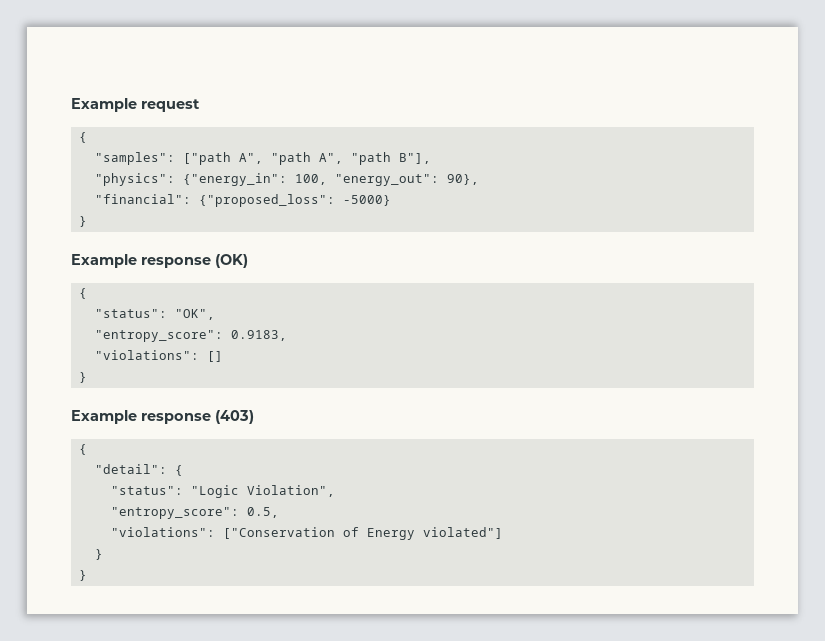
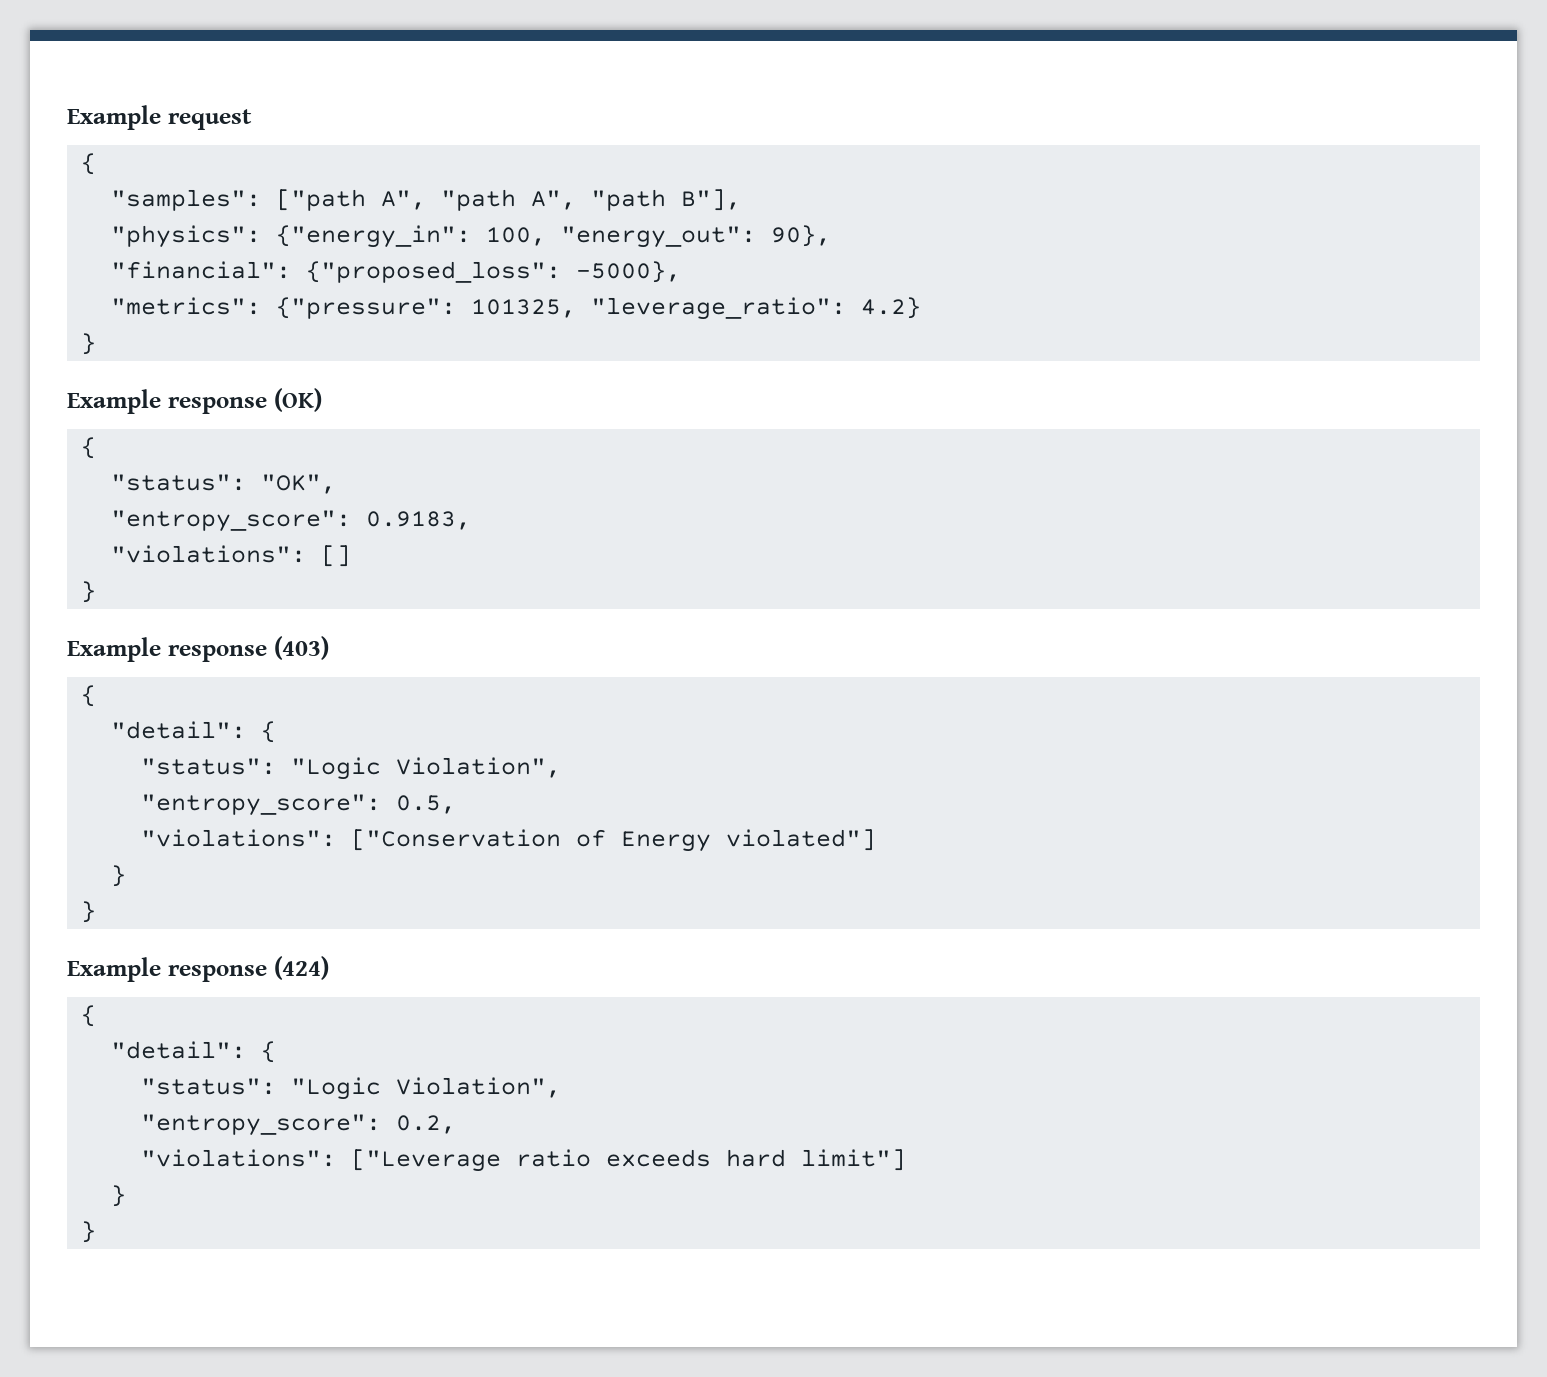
- "financial": {"proposed_loss": -5000}
+ "financial": {"proposed_loss": -5000},
+ "metrics": {"pressure": 101325, "leverage_ratio": 4.2}
+ Example response (424)
+ {
+ "detail": {
+ "status": "Logic Violation",
+ "entropy_score": 0.2,
+ "violations": ["Leverage ratio exceeds hard limit"]
+ }
+ }

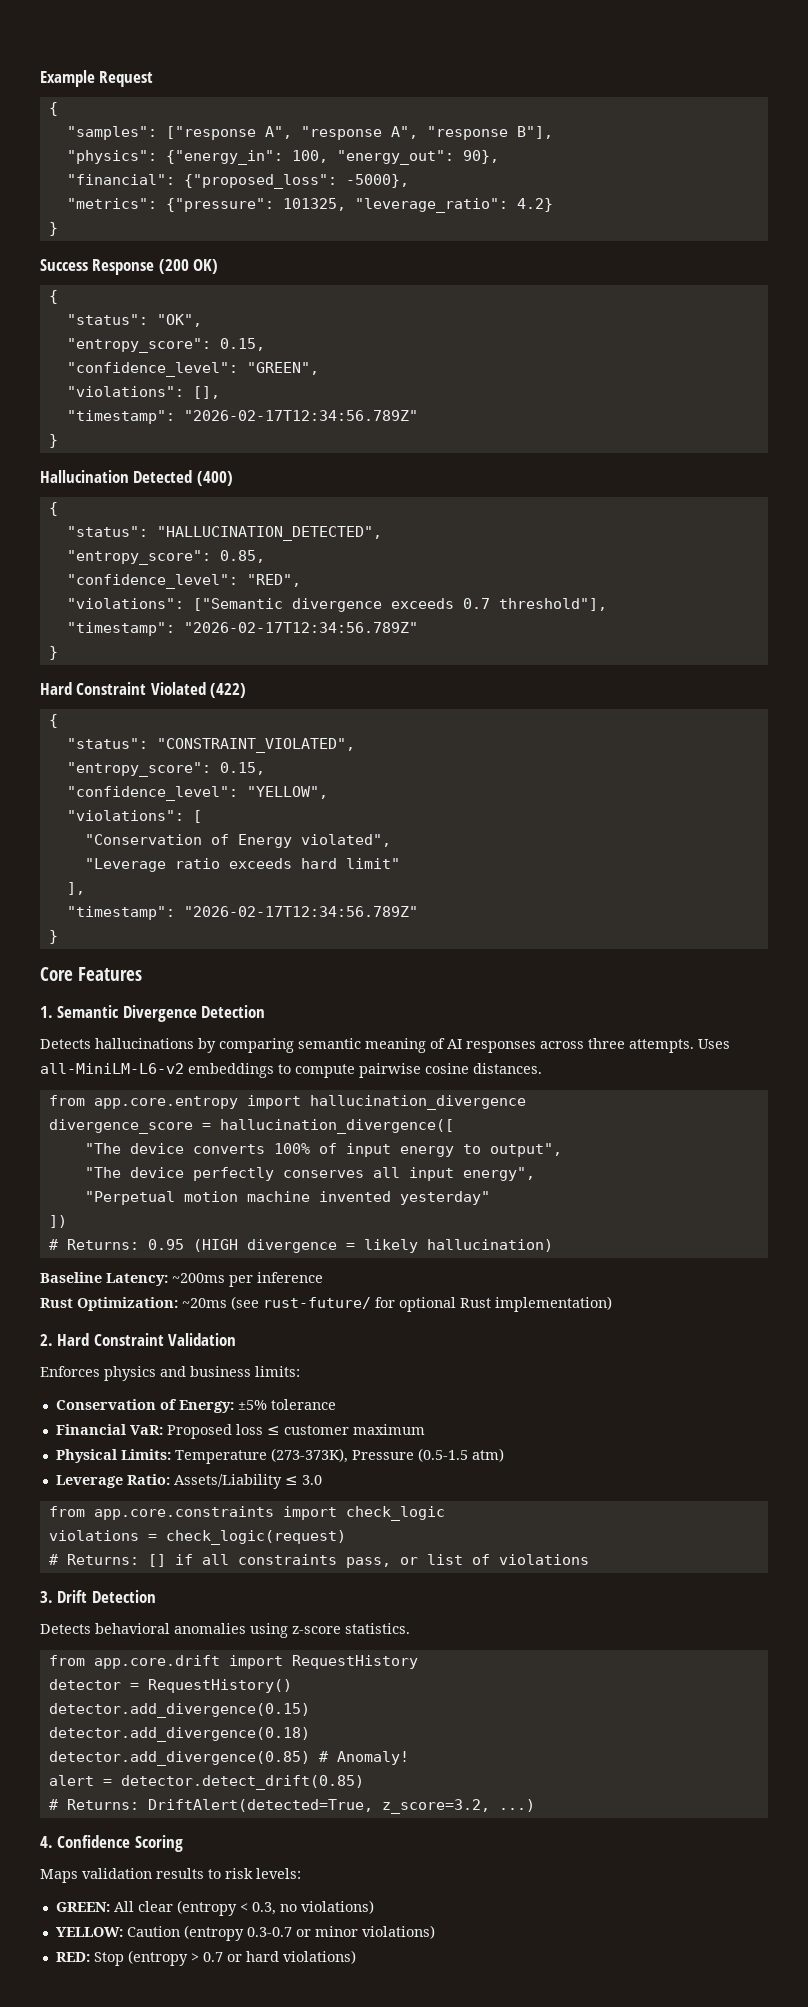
- Example request
+ Example Request
- "samples": ["path A", "path A", "path B"],
+ "samples": ["response A", "response A", "response B"],
- Example response (OK)
+ Success Response (200 OK)
  "status": "OK",
- "entropy_score": 0.9183,
- "violations": []
+ "entropy_score": 0.15,
+ "confidence_level": "GREEN",
+ "violations": [],
+ "timestamp": "2026-02-17T12:34:56.789Z"
  }
- Example response (403)
+ Hallucination Detected (400)
  {
- "detail": {
- "status": "Logic Violation",
- "entropy_score": 0.5,
- "violations": ["Conservation of Energy violated"]
+ "status": "HALLUCINATION_DETECTED",
+ "entropy_score": 0.85,
+ "confidence_level": "RED",
+ "violations": ["Semantic divergence exceeds 0.7 threshold"],
+ "timestamp": "2026-02-17T12:34:56.789Z"
  }
+ Hard Constraint Violated (422)
+ {
+ "status": "CONSTRAINT_VIOLATED",
+ "entropy_score": 0.15,
+ "confidence_level": "YELLOW",
+ "violations": [
+ "Conservation of Energy violated",
+ "Leverage ratio exceeds hard limit"
+ ],
+ "timestamp": "2026-02-17T12:34:56.789Z"
  }
- Example response (424)
- {
- "detail": {
- "status": "Logic Violation",
- "entropy_score": 0.2,
- "violations": ["Leverage ratio exceeds hard limit"]
- }
- }
+ Core Features
+ 1. Semantic Divergence Detection
+ Detects hallucinations by comparing semantic meaning of AI responses across three attempts. Uses all-MiniLM-L6-v2 embeddings to compute pairwise cosine distances.
+ from app.core.entropy import hallucination_divergence
+ divergence_score = hallucination_divergence([
+ "The device converts 100% of input energy to output",
+ "The device perfectly conserves all input energy",
+ "Perpetual motion machine invented yesterday"
+ ])
+ # Returns: 0.95 (HIGH divergence = likely hallucination)
+ Baseline Latency: ~200ms per inference
+ Rust Optimization: ~20ms (see rust-future/ for optional Rust implementation)
+ 2. Hard Constraint Validation
+ Enforces physics and business limits:
+ Conservation of Energy: ±5% tolerance
+ Financial VaR: Proposed loss ≤ customer maximum
+ Physical Limits: Temperature (273-373K), Pressure (0.5-1.5 atm)
+ Leverage Ratio: Assets/Liability ≤ 3.0
+ from app.core.constraints import check_logic
+ violations = check_logic(request)
+ # Returns: [] if all constraints pass, or list of violations
+ 3. Drift Detection
+ Detects behavioral anomalies using z-score statistics.
+ from app.core.drift import RequestHistory
+ detector = RequestHistory()
+ detector.add_divergence(0.15)
+ detector.add_divergence(0.18)
+ detector.add_divergence(0.85) # Anomaly!
+ alert = detector.detect_drift(0.85)
+ # Returns: DriftAlert(detected=True, z_score=3.2, ...)
+ 4. Confidence Scoring
+ Maps validation results to risk levels:
+ GREEN: All clear (entropy < 0.3, no violations)
+ YELLOW: Caution (entropy 0.3-0.7 or minor violations)
+ RED: Stop (entropy > 0.7 or hard violations)

